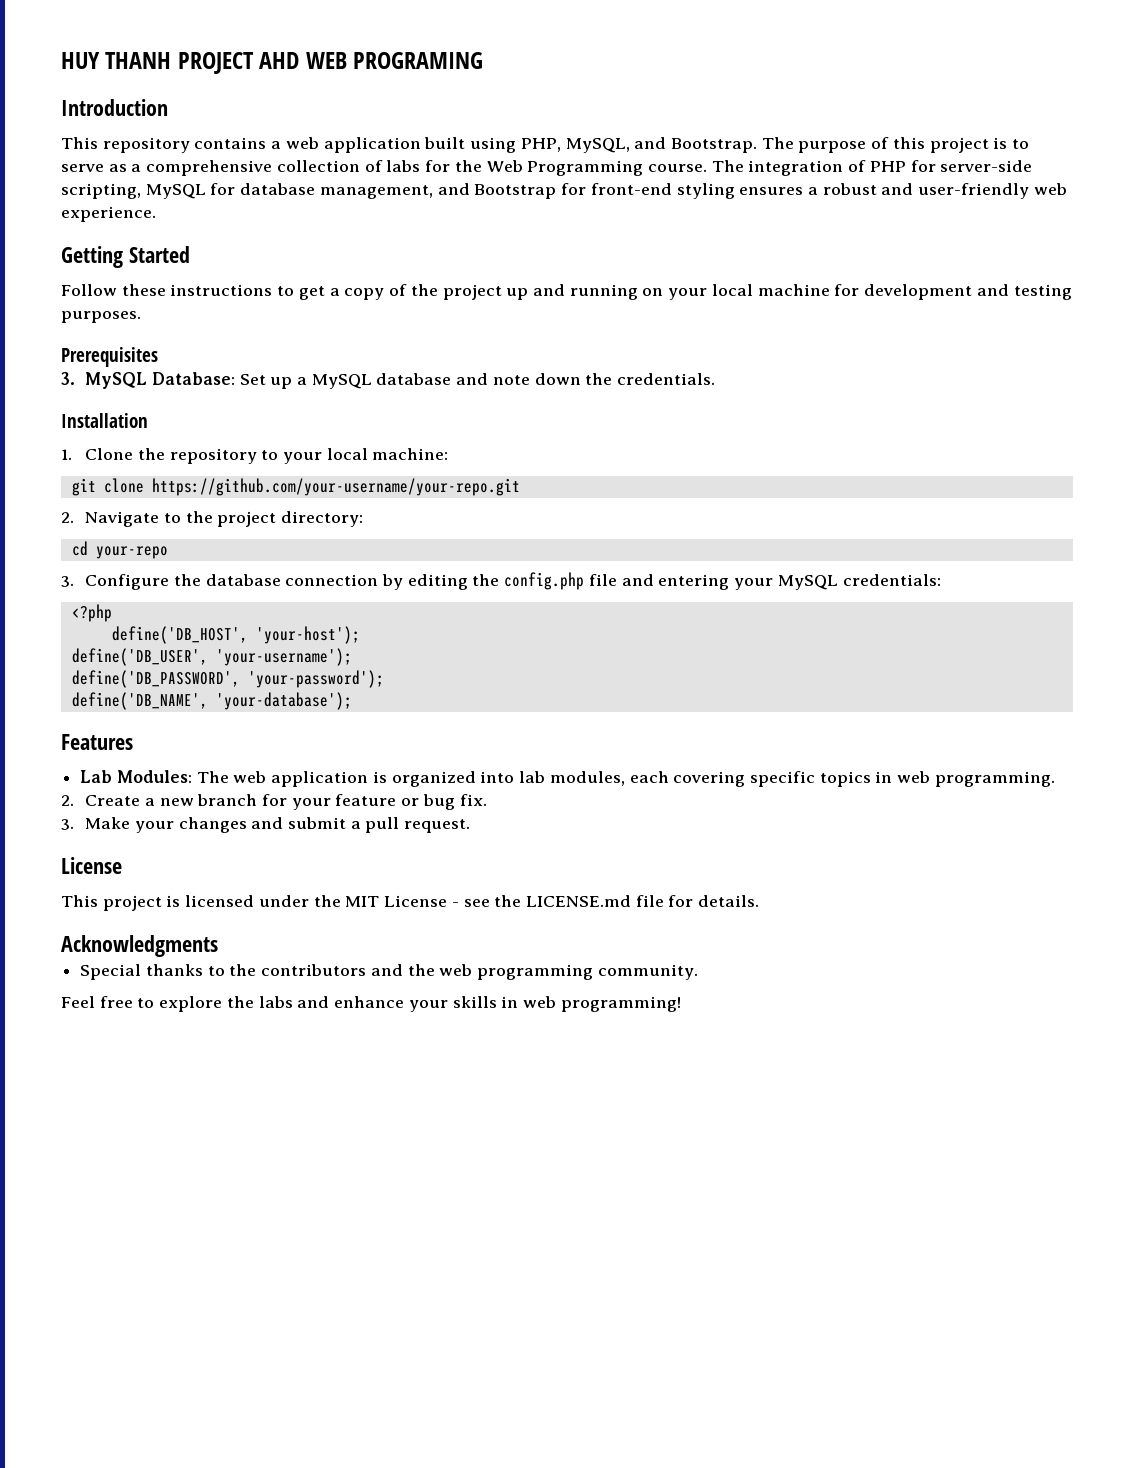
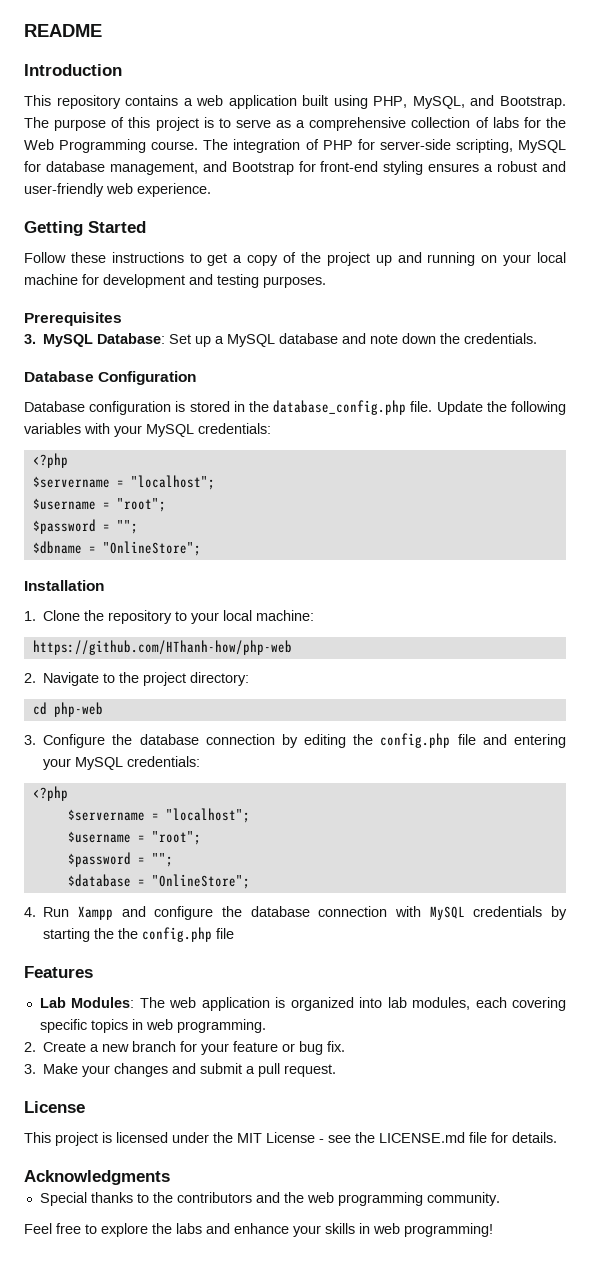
- HUY THANH PROJECT AHD WEB PROGRAMING
+ README
+ Database Configuration
+ Database configuration is stored in the database_config.php file. Update the following variables with your MySQL credentials:
+ <?php
+ $servername = "localhost";
+ $username = "root";
+ $password = "";
+ $dbname = "OnlineStore";
- git clone https://github.com/your-username/your-repo.git
+ https://github.com/HThanh-how/php-web
- cd your-repo
+ cd php-web
  3. Configure the database connection by editing the config.php file and entering your MySQL credentials:
  <?php
- define('DB_HOST', 'your-host');
- define('DB_USER', 'your-username');
- define('DB_PASSWORD', 'your-password');
- define('DB_NAME', 'your-database');
+ $servername = "localhost";
+ $username = "root";
+ $password = "";
+ $database = "OnlineStore";
+ 4. Run Xampp and configure the database connection with MySQL credentials by starting the the config.php file

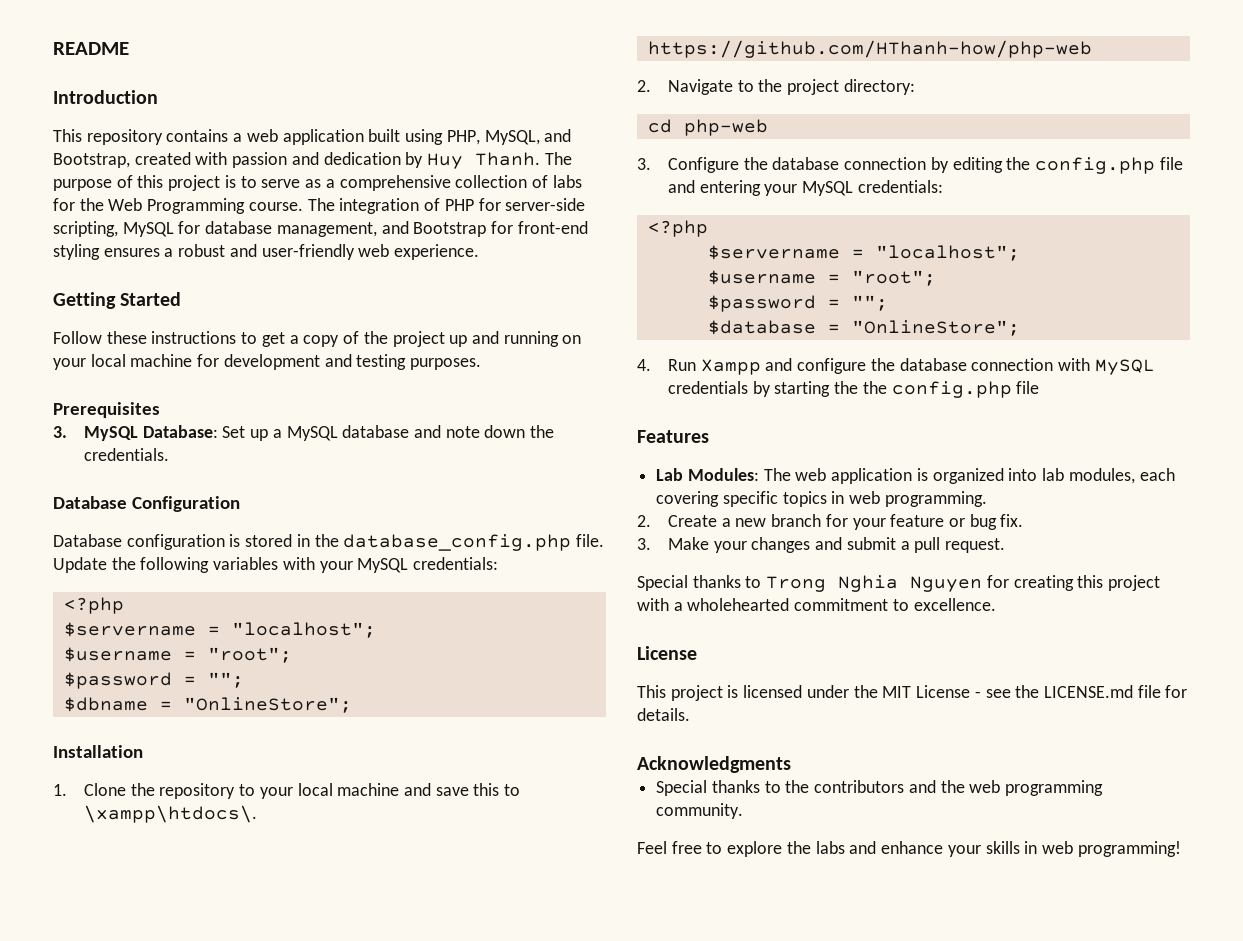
- This repository contains a web application built using PHP, MySQL, and Bootstrap.
+ This repository contains a web application built using PHP, MySQL, and Bootstrap, created with passion and dedication by Huy Thanh.
- 1. Clone the repository to your local machine:
+ 1. Clone the repository to your local machine and save this to \xampp\htdocs\.
+ Special thanks to Trong Nghia Nguyen for creating this project with a wholehearted commitment to excellence.

